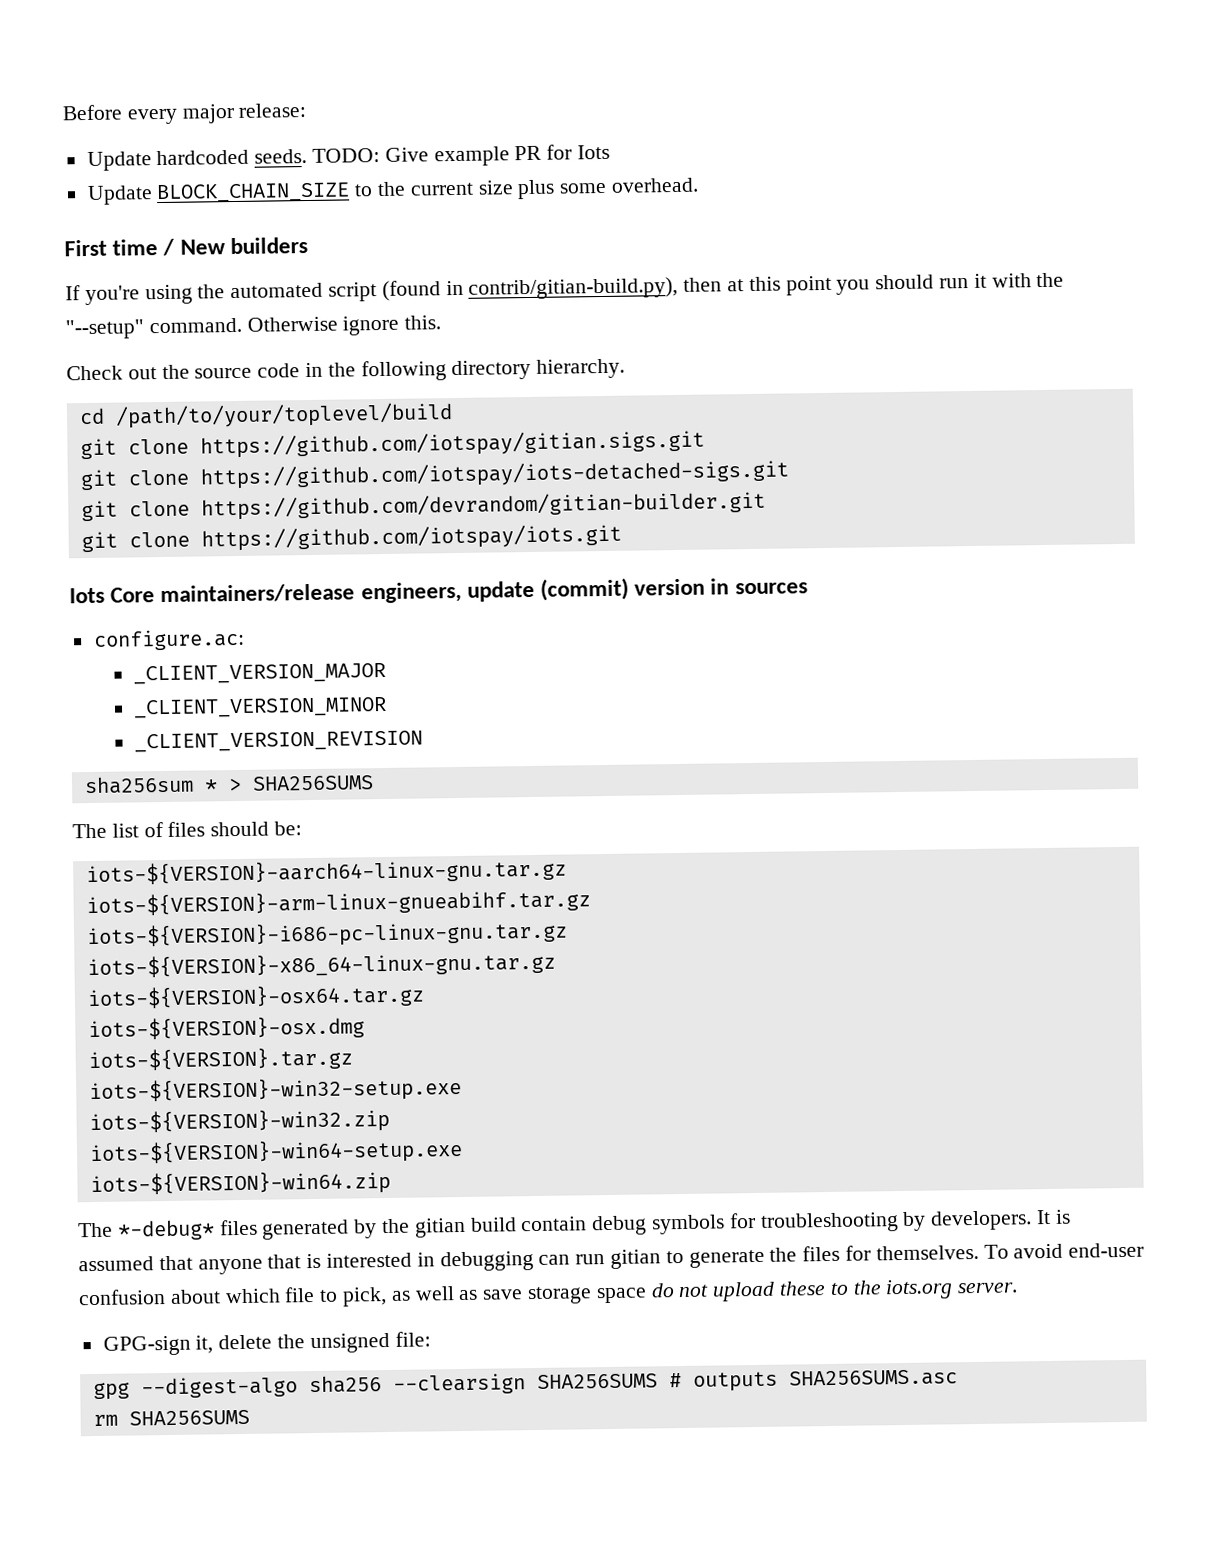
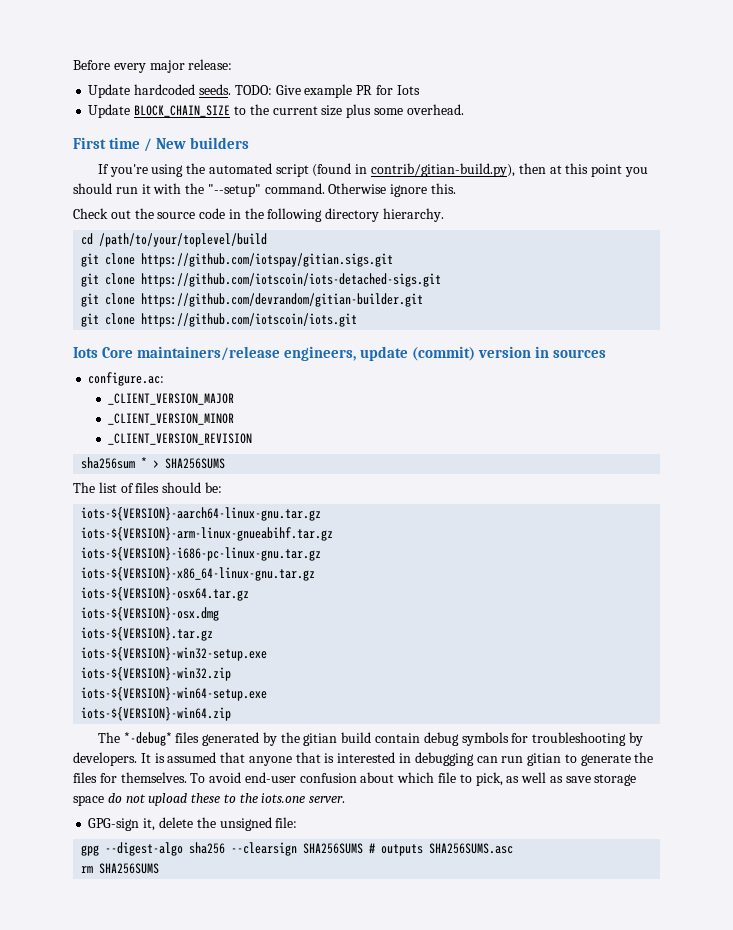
- git clone https://github.com/iotspay/iots-detached-sigs.git
+ git clone https://github.com/iotscoin/iots-detached-sigs.git
- git clone https://github.com/iotspay/iots.git
+ git clone https://github.com/iotscoin/iots.git
- To avoid end-user confusion about which file to pick, as well as save storage space do not upload these to the iots.org server.
+ To avoid end-user confusion about which file to pick, as well as save storage space do not upload these to the iots.one server.

